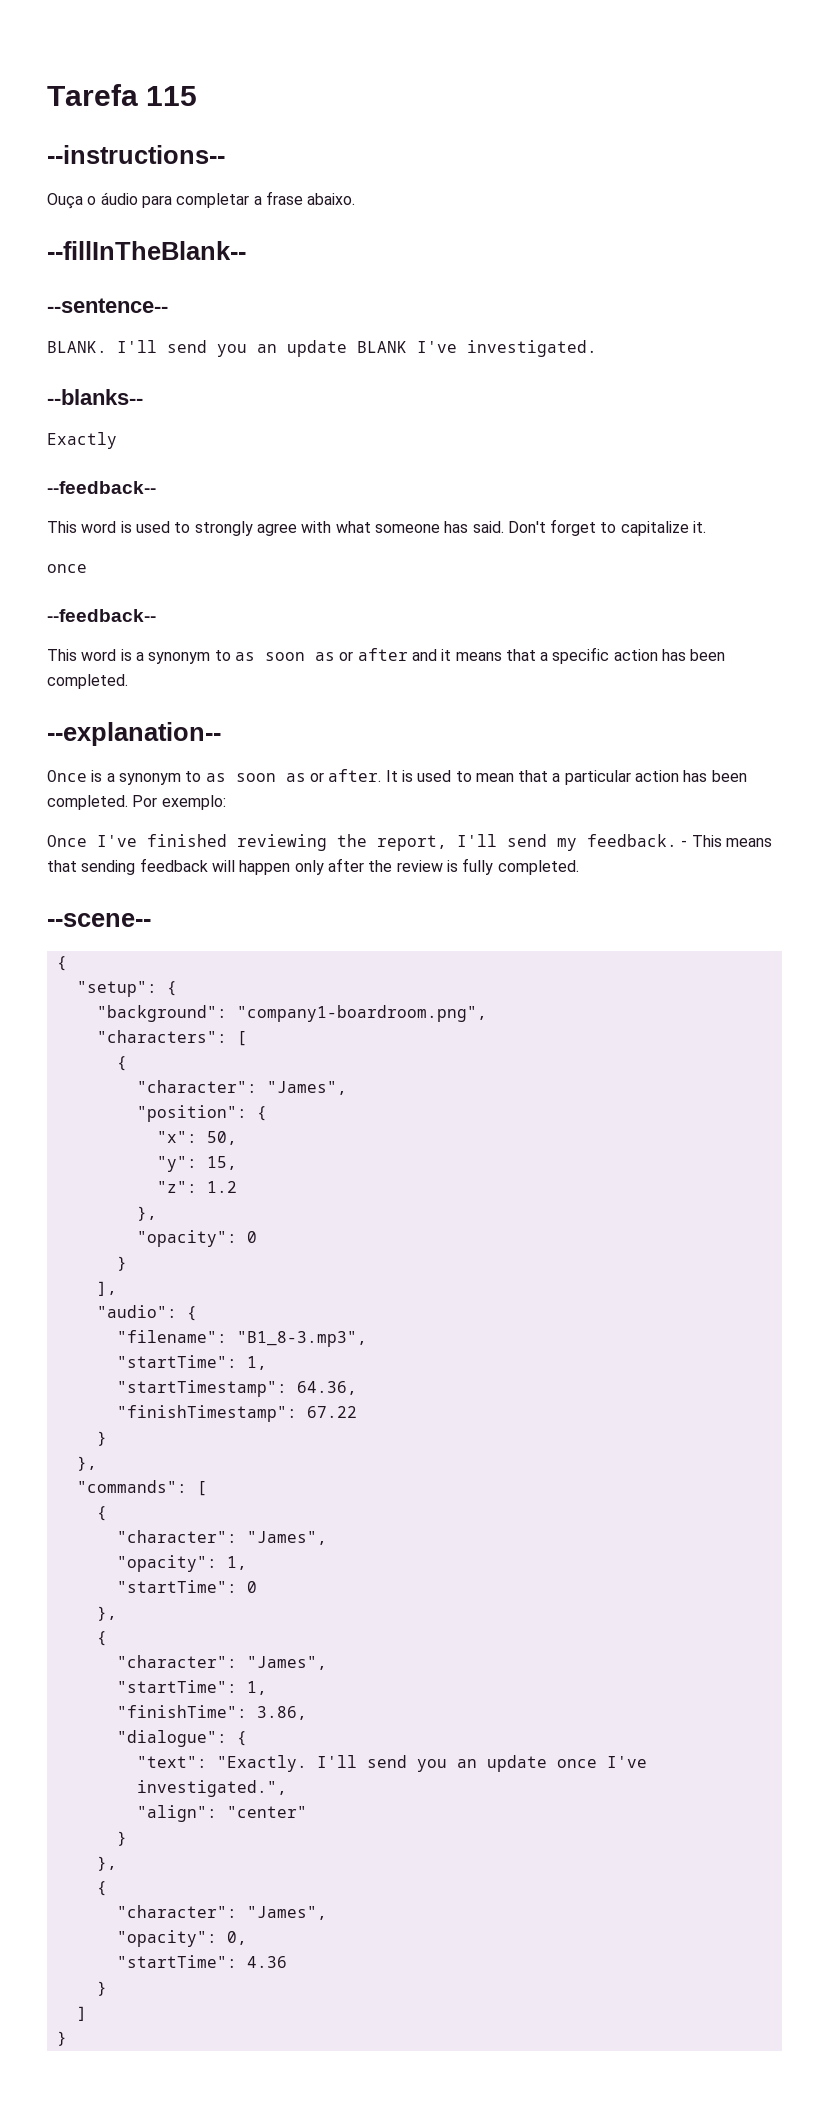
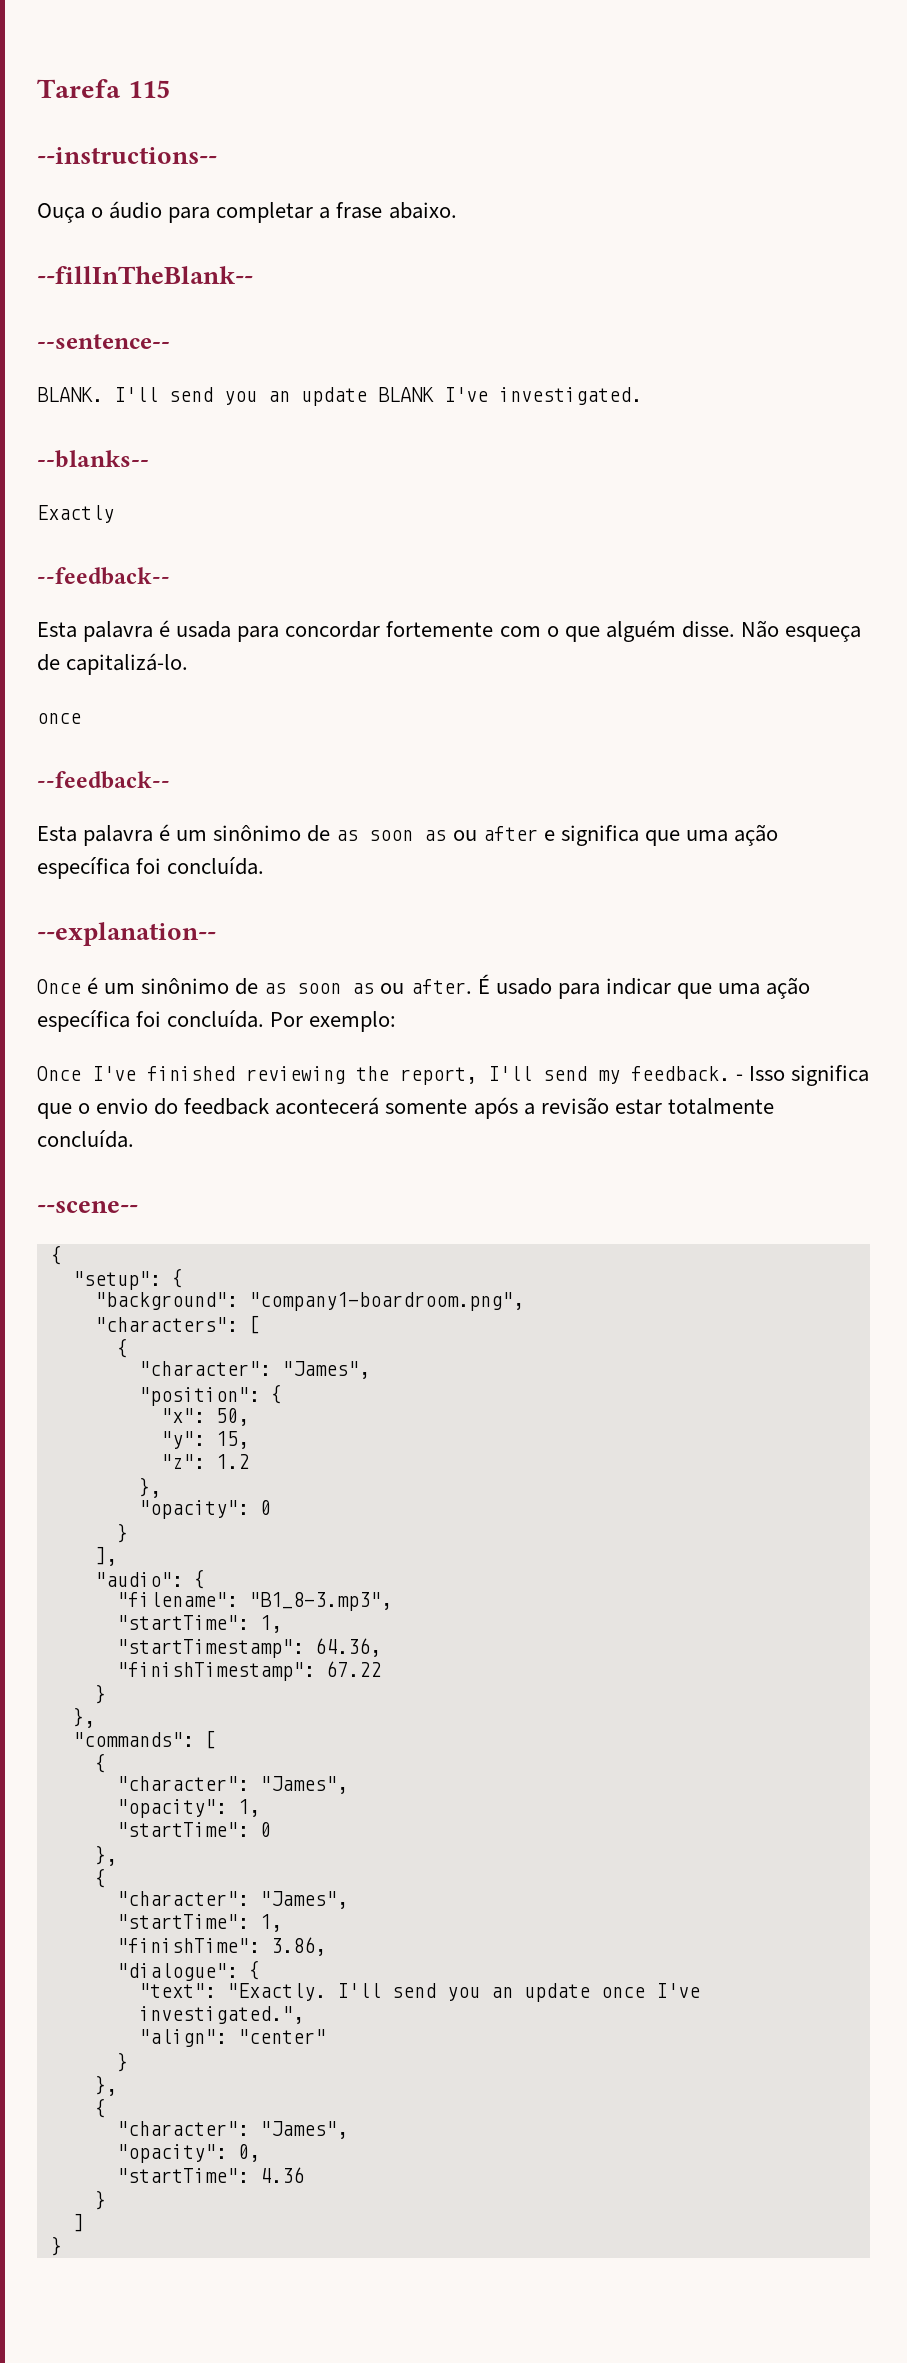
- This word is used to strongly agree with what someone has said. Don't forget to capitalize it.
+ Esta palavra é usada para concordar fortemente com o que alguém disse. Não esqueça de capitalizá-lo.
  once
  --feedback--
- This word is a synonym to as soon as or after and it means that a specific action has been completed.
+ Esta palavra é um sinônimo de as soon as ou after e significa que uma ação específica foi concluída.
  --explanation--
- Once is a synonym to as soon as or after. It is used to mean that a particular action has been completed.
+ Once é um sinônimo de as soon as ou after. É usado para indicar que uma ação específica foi concluída.
- - This means that sending feedback will happen only after the review is fully completed.
+ - Isso significa que o envio do feedback acontecerá somente após a revisão estar totalmente concluída.

